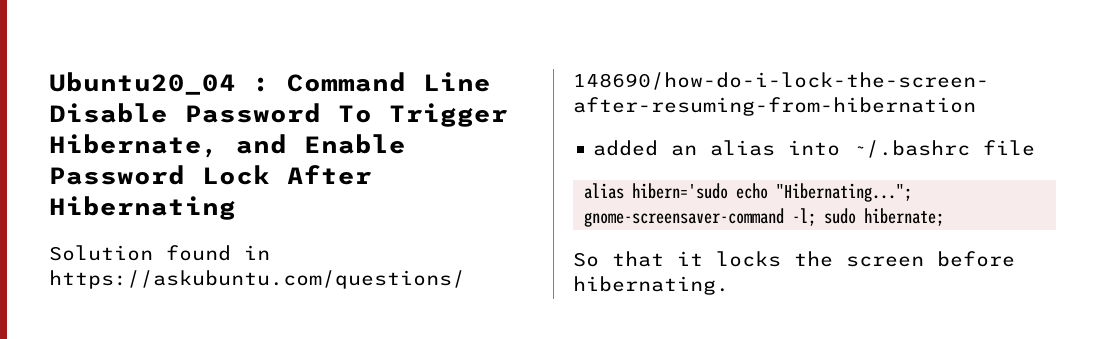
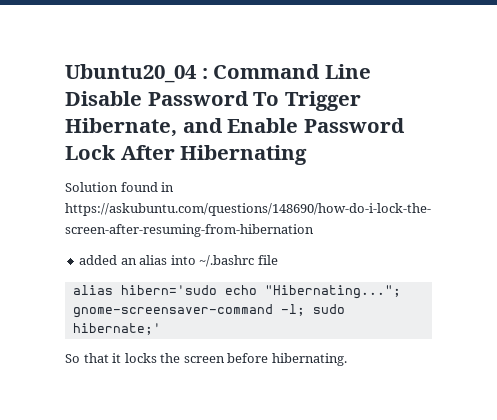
- alias hibern='sudo echo "Hibernating..."; gnome-screensaver-command -l; sudo hibernate;
+ alias hibern='sudo echo "Hibernating..."; gnome-screensaver-command -l; sudo hibernate;'

